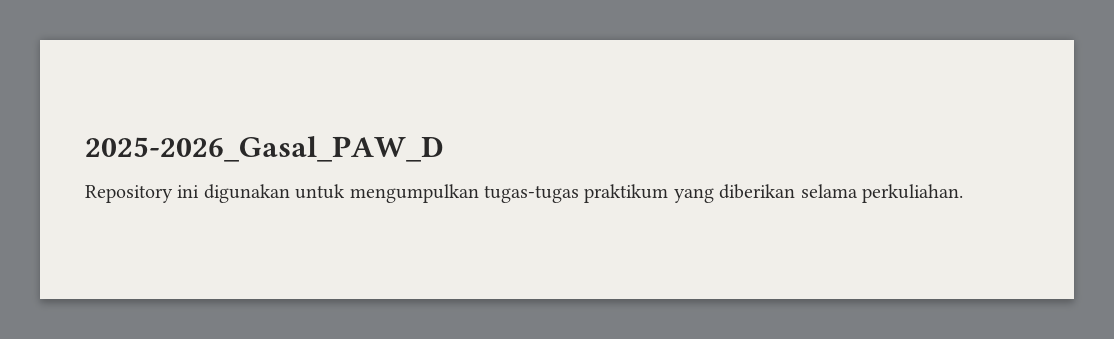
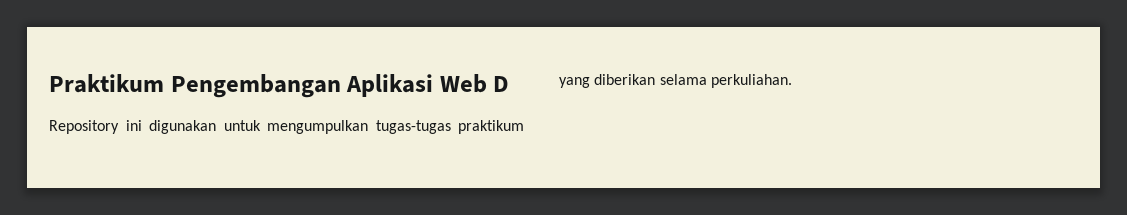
- 2025-2026_Gasal_PAW_D
+ Praktikum Pengembangan Aplikasi Web D

